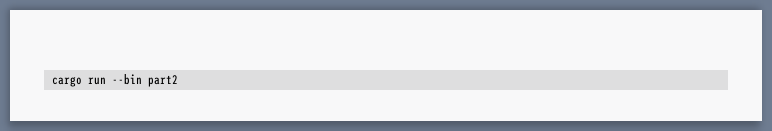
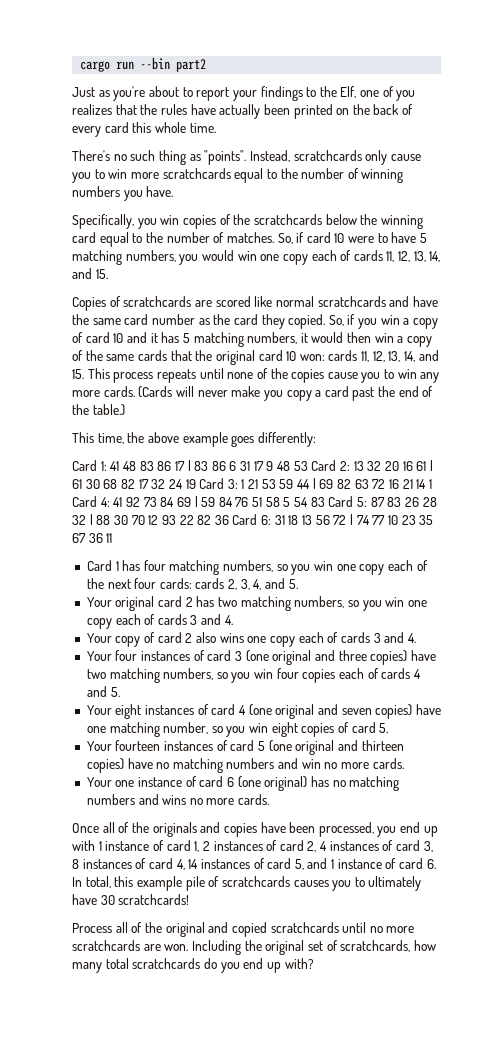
+ Just as you're about to report your findings to the Elf, one of you realizes that the rules have actually been printed on the back of every card this whole time.
+ There's no such thing as "points". Instead, scratchcards only cause you to win more scratchcards equal to the number of winning numbers you have.
+ Specifically, you win copies of the scratchcards below the winning card equal to the number of matches. So, if card 10 were to have 5 matching numbers, you would win one copy each of cards 11, 12, 13, 14, and 15.
+ Copies of scratchcards are scored like normal scratchcards and have the same card number as the card they copied. So, if you win a copy of card 10 and it has 5 matching numbers, it would then win a copy of the same cards that the original card 10 won: cards 11, 12, 13, 14, and 15. This process repeats until none of the copies cause you to win any more cards. (Cards will never make you copy a card past the end of the table.)
+ This time, the above example goes differently:
+ Card 1: 41 48 83 86 17 | 83 86 6 31 17 9 48 53 Card 2: 13 32 20 16 61 | 61 30 68 82 17 32 24 19 Card 3: 1 21 53 59 44 | 69 82 63 72 16 21 14 1 Card 4: 41 92 73 84 69 | 59 84 76 51 58 5 54 83 Card 5: 87 83 26 28 32 | 88 30 70 12 93 22 82 36 Card 6: 31 18 13 56 72 | 74 77 10 23 35 67 36 11
+ Card 1 has four matching numbers, so you win one copy each of the next four cards: cards 2, 3, 4, and 5.
+ Your original card 2 has two matching numbers, so you win one copy each of cards 3 and 4.
+ Your copy of card 2 also wins one copy each of cards 3 and 4.
+ Your four instances of card 3 (one original and three copies) have two matching numbers, so you win four copies each of cards 4 and 5.
+ Your eight instances of card 4 (one original and seven copies) have one matching number, so you win eight copies of card 5.
+ Your fourteen instances of card 5 (one original and thirteen copies) have no matching numbers and win no more cards.
+ Your one instance of card 6 (one original) has no matching numbers and wins no more cards.
+ Once all of the originals and copies have been processed, you end up with 1 instance of card 1, 2 instances of card 2, 4 instances of card 3, 8 instances of card 4, 14 instances of card 5, and 1 instance of card 6. In total, this example pile of scratchcards causes you to ultimately have 30 scratchcards!
+ Process all of the original and copied scratchcards until no more scratchcards are won. Including the original set of scratchcards, how many total scratchcards do you end up with?

